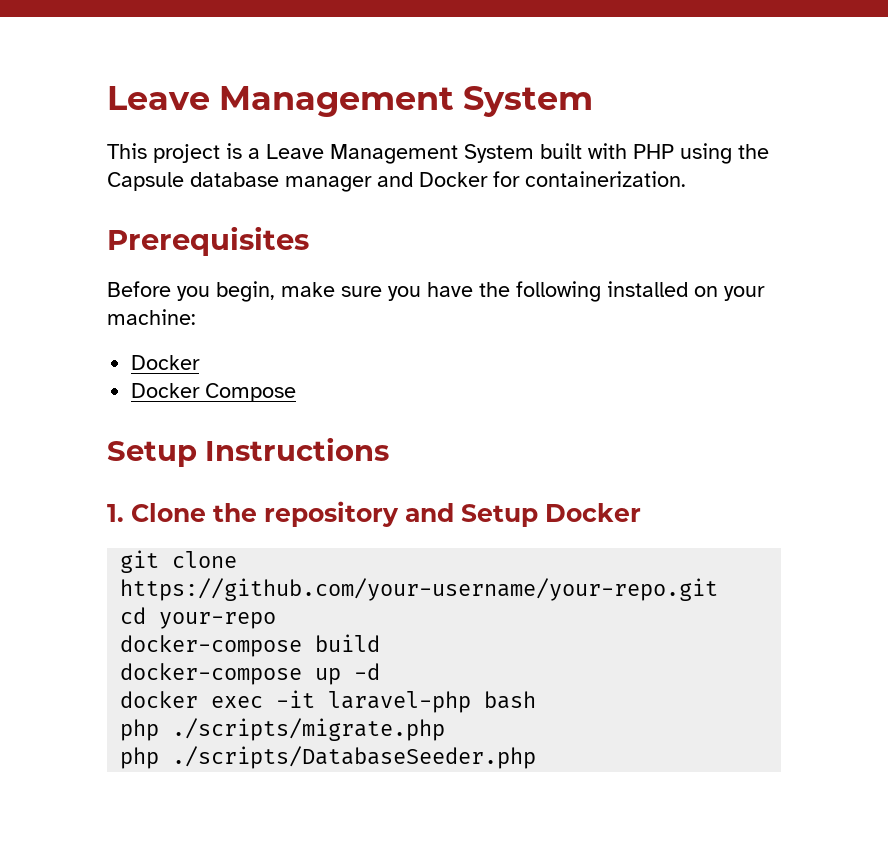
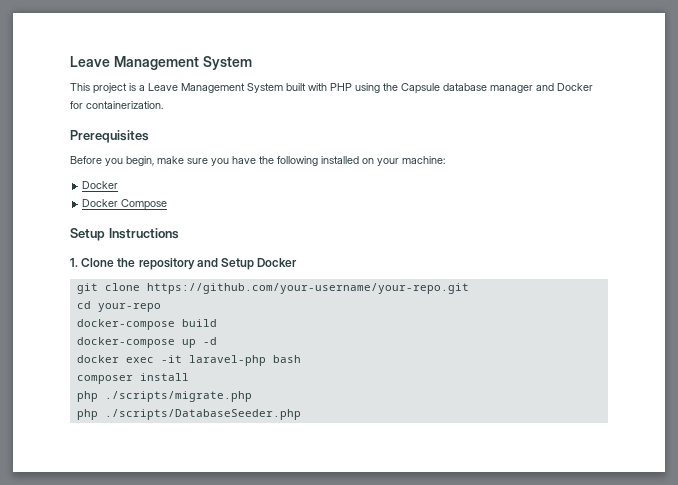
+ composer install

